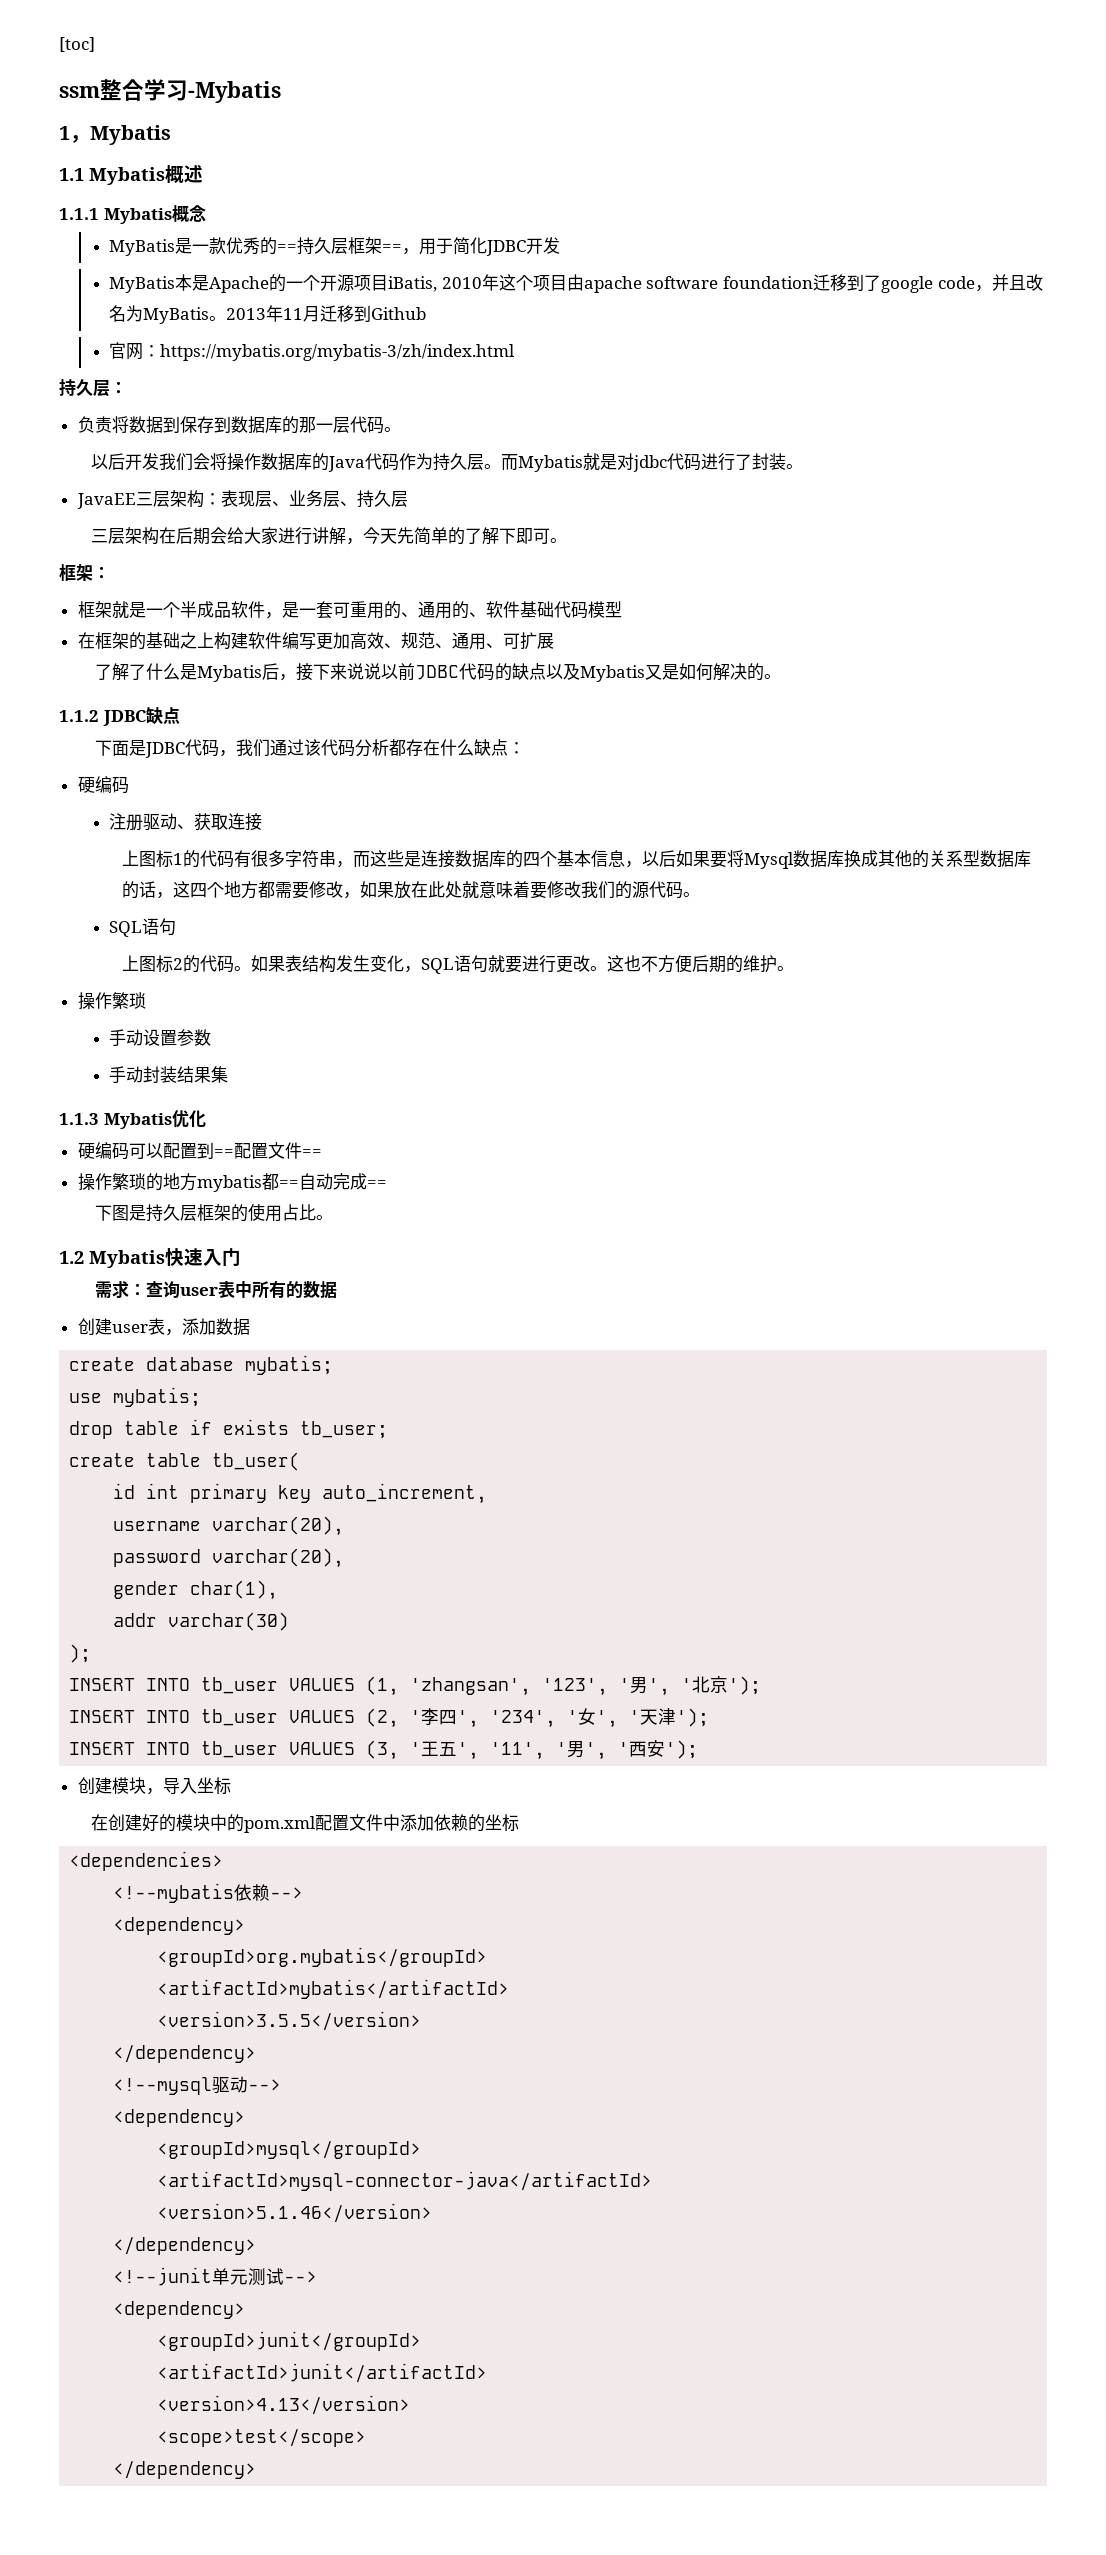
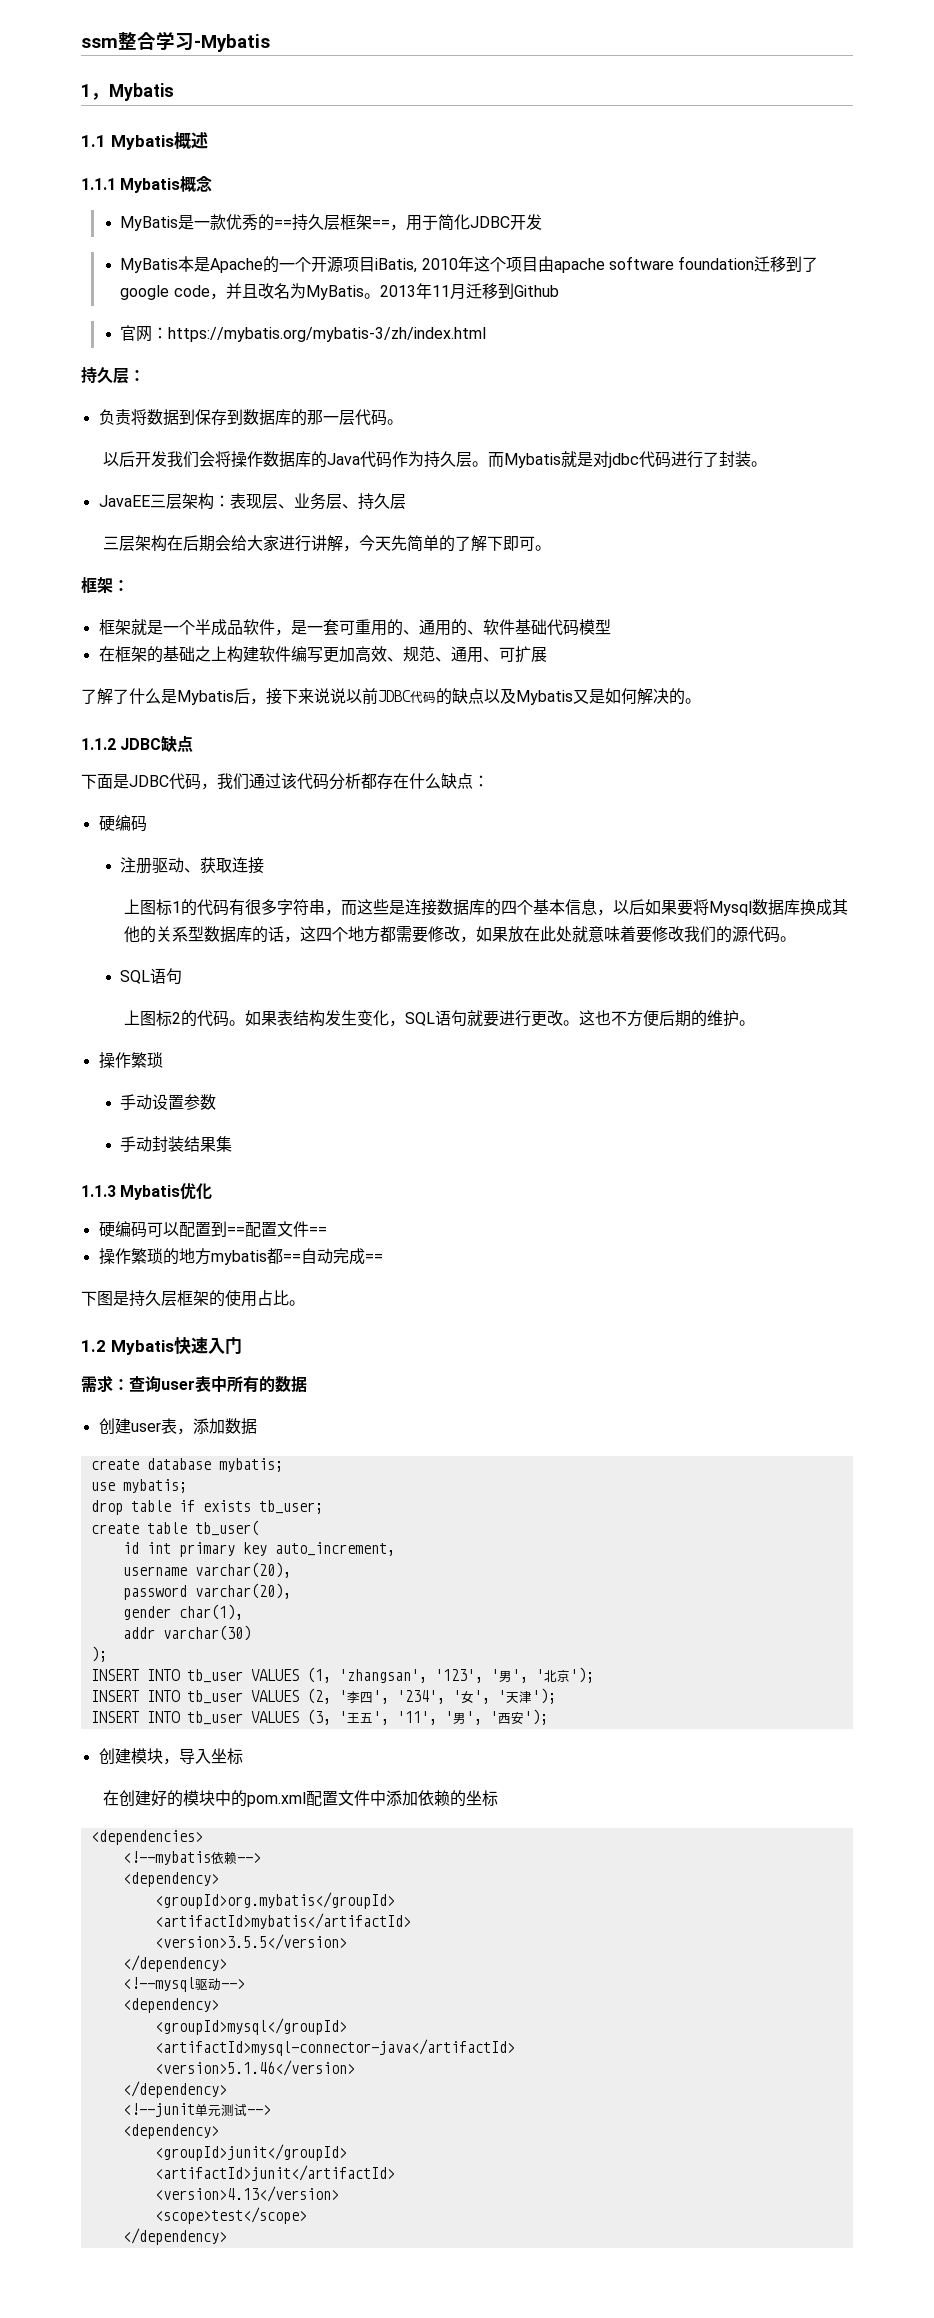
- [toc]

